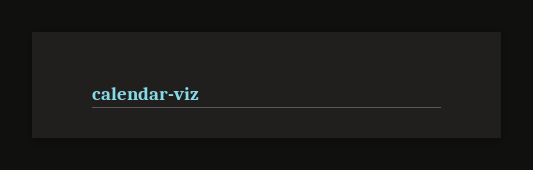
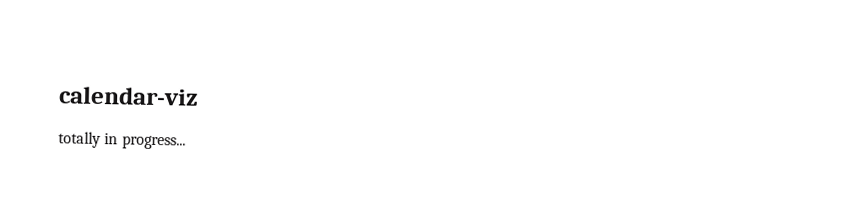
+ totally in progress...

